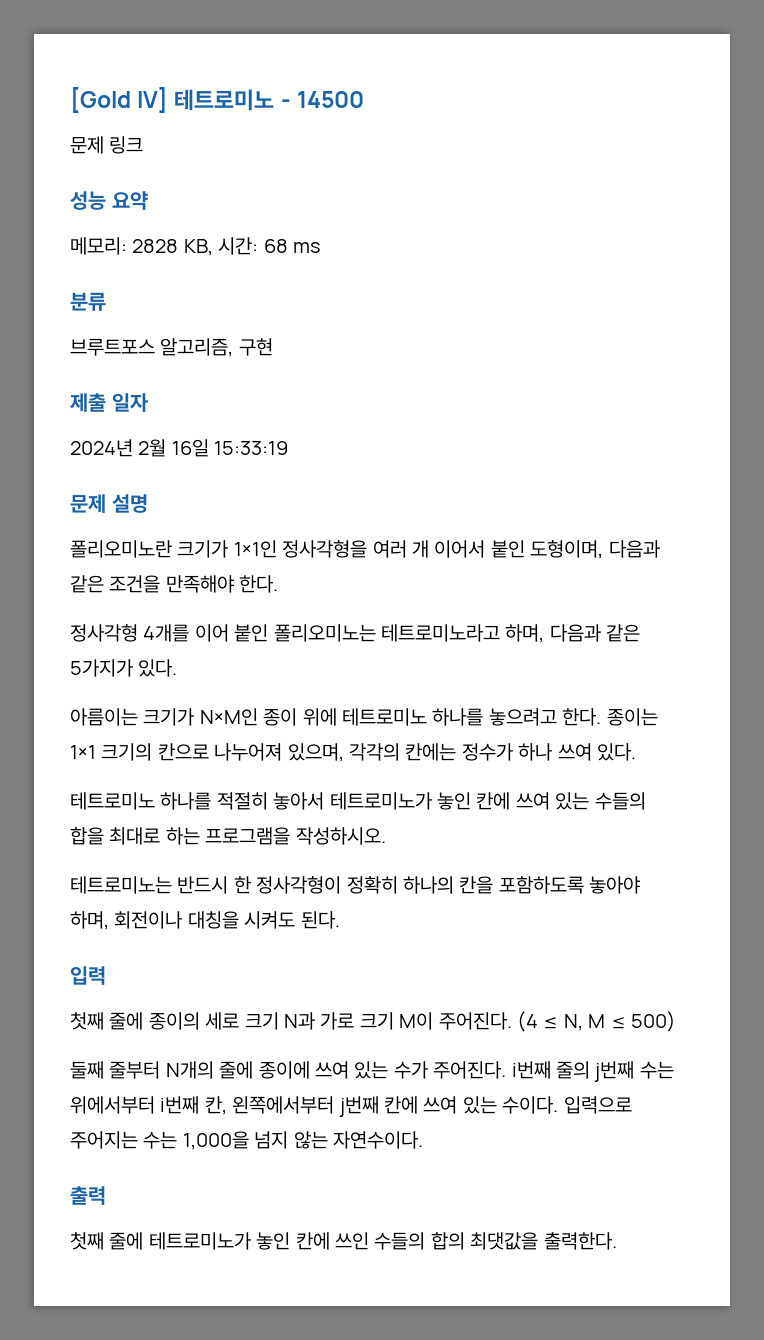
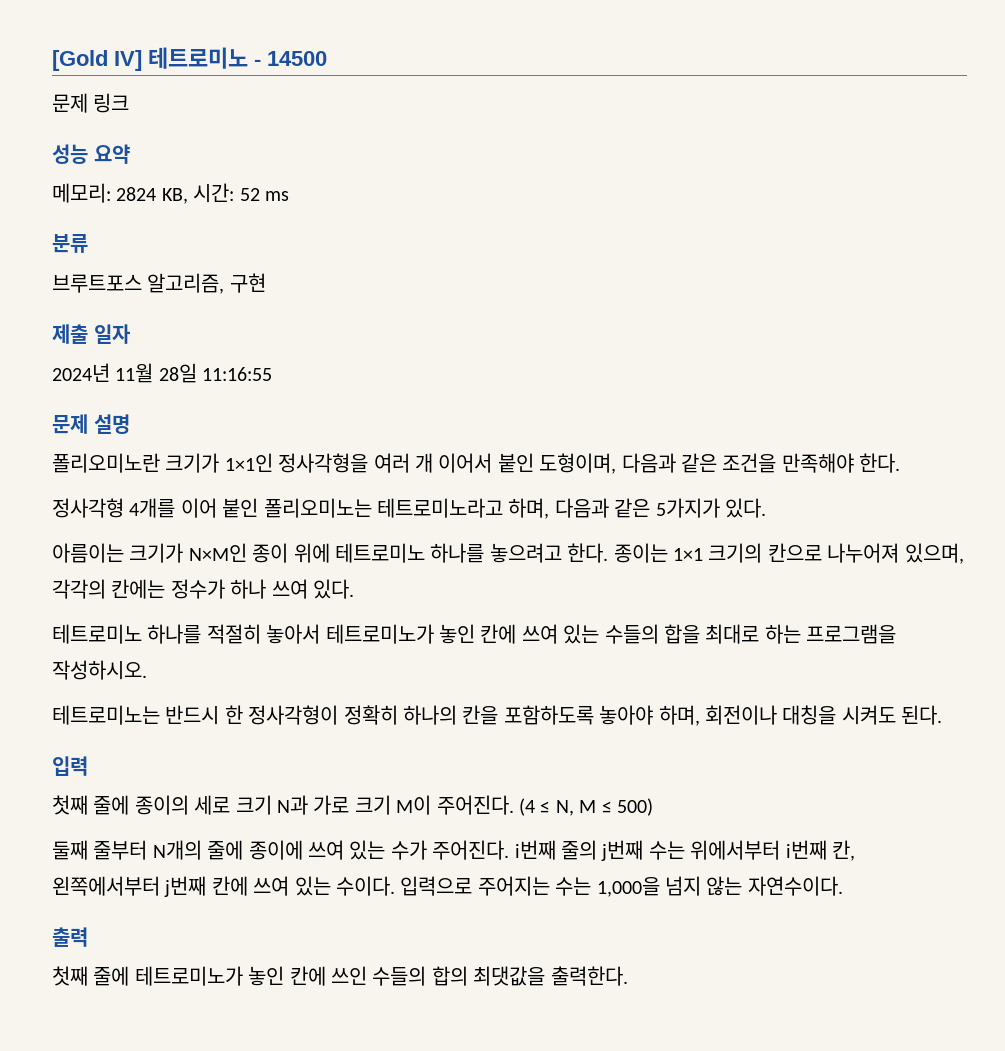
- 메모리: 2828 KB, 시간: 68 ms
+ 메모리: 2824 KB, 시간: 52 ms
- 2024년 2월 16일 15:33:19
+ 2024년 11월 28일 11:16:55

